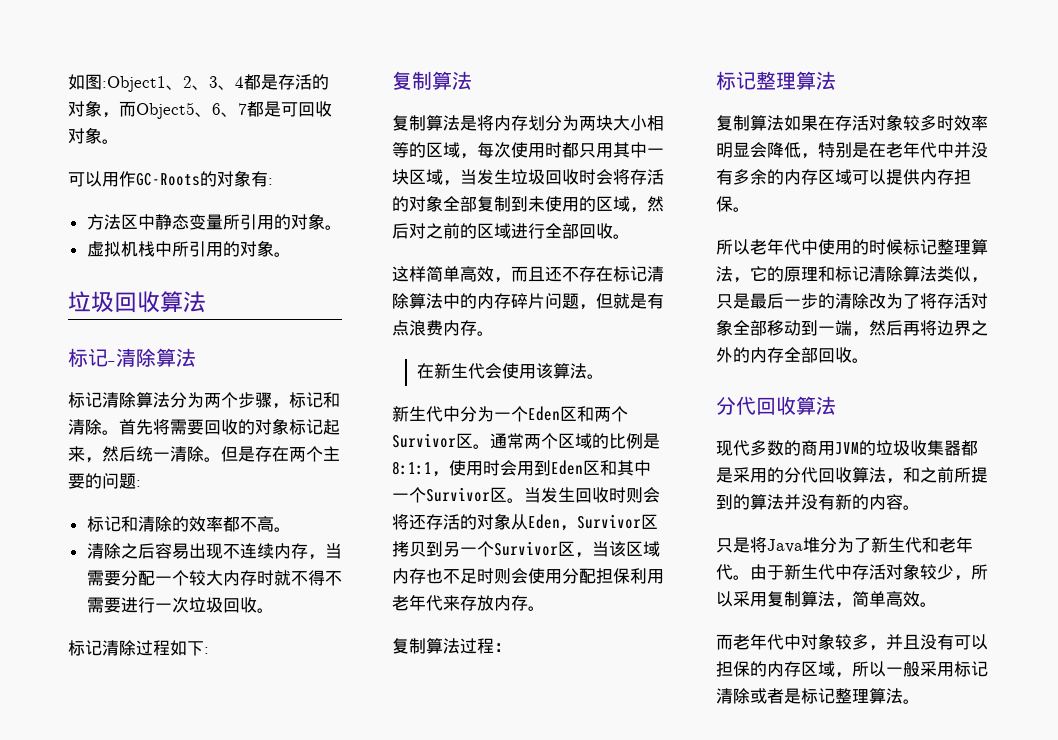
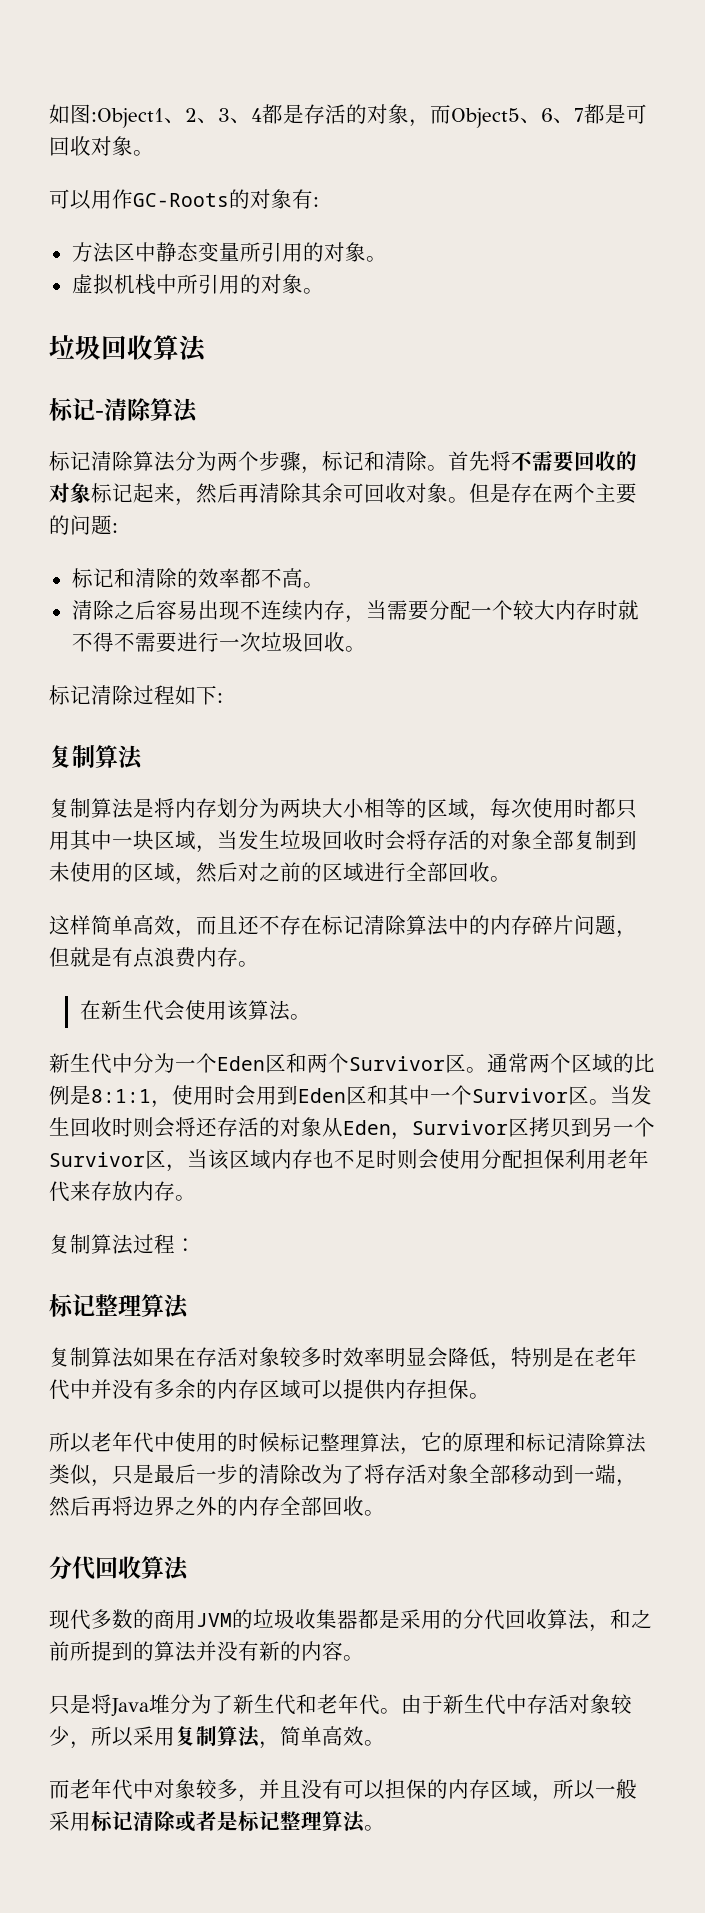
- 首先将需要回收的对象标记起来，然后统一清除。
+ 首先将不需要回收的对象标记起来，然后再清除其余可回收对象。

